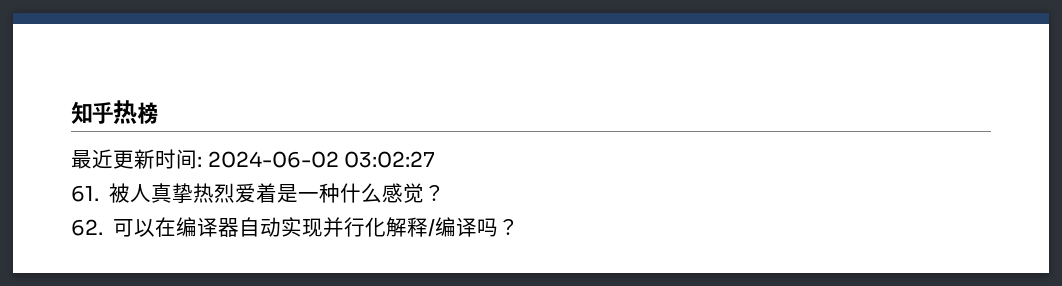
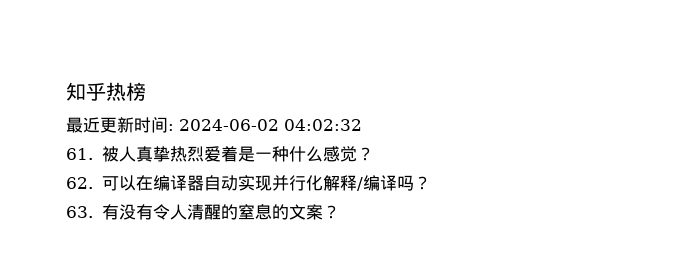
- 最近更新时间: 2024-06-02 03:02:27
+ 最近更新时间: 2024-06-02 04:02:32
+ 63.有没有令人清醒的窒息的文案？

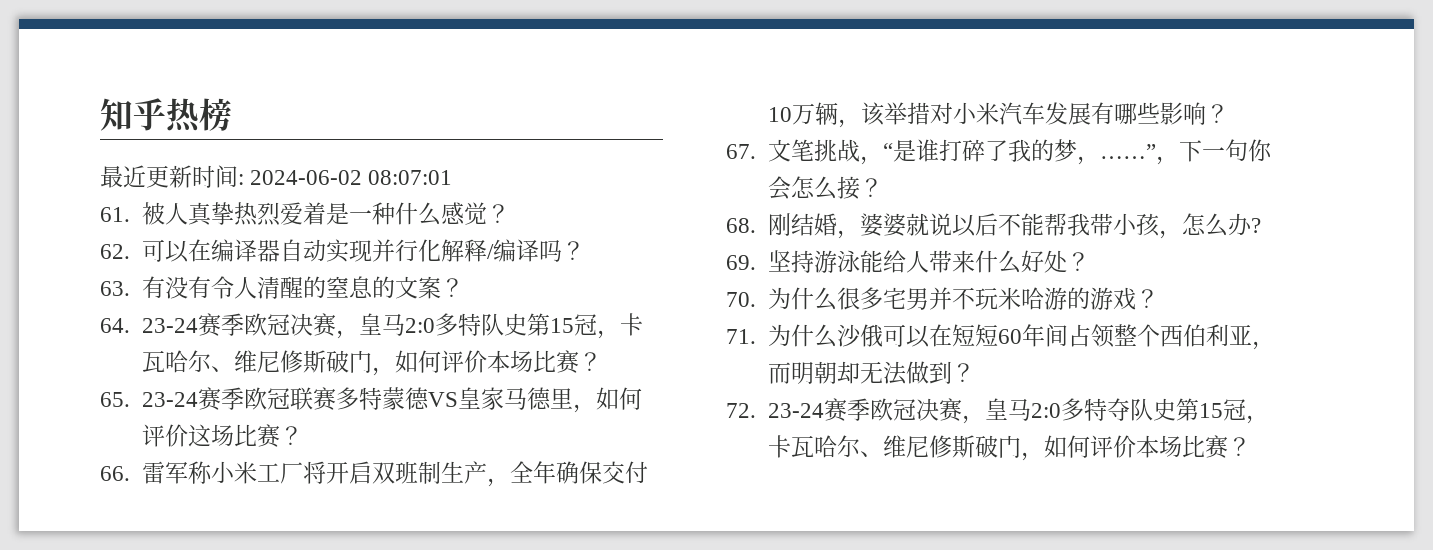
- 最近更新时间: 2024-06-02 04:02:32
+ 最近更新时间: 2024-06-02 08:07:01
+ 64. 23-24赛季欧冠决赛，皇马2:0多特队史第15冠，卡瓦哈尔、维尼修斯破门，如何评价本场比赛？
+ 65. 23-24赛季欧冠联赛多特蒙德VS皇家马德里，如何评价这场比赛？
+ 66.雷军称小米工厂将开启双班制生产，全年确保交付10万辆，该举措对小米汽车发展有哪些影响？
+ 67.文笔挑战，“是谁打碎了我的梦，……”，下一句你会怎么接？
+ 68.刚结婚，婆婆就说以后不能帮我带小孩，怎么办?
+ 69.坚持游泳能给人带来什么好处？
+ 70.为什么很多宅男并不玩米哈游的游戏？
+ 71.为什么沙俄可以在短短60年间占领整个西伯利亚，而明朝却无法做到？
+ 72. 23-24赛季欧冠决赛，皇马2:0多特夺队史第15冠，卡瓦哈尔、维尼修斯破门，如何评价本场比赛？

